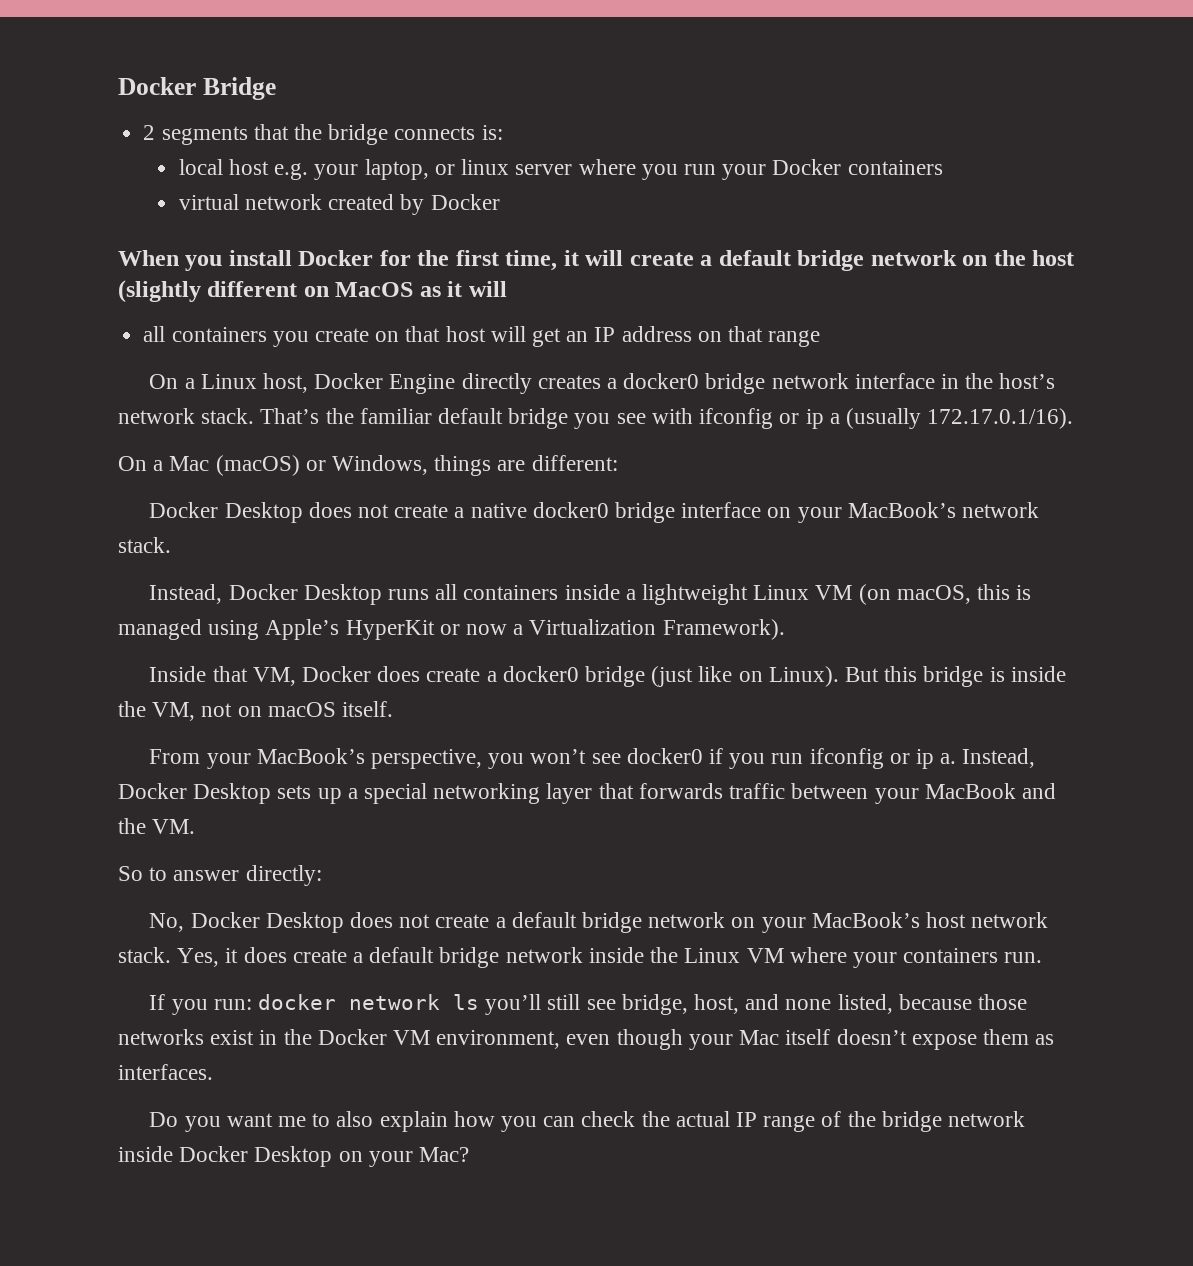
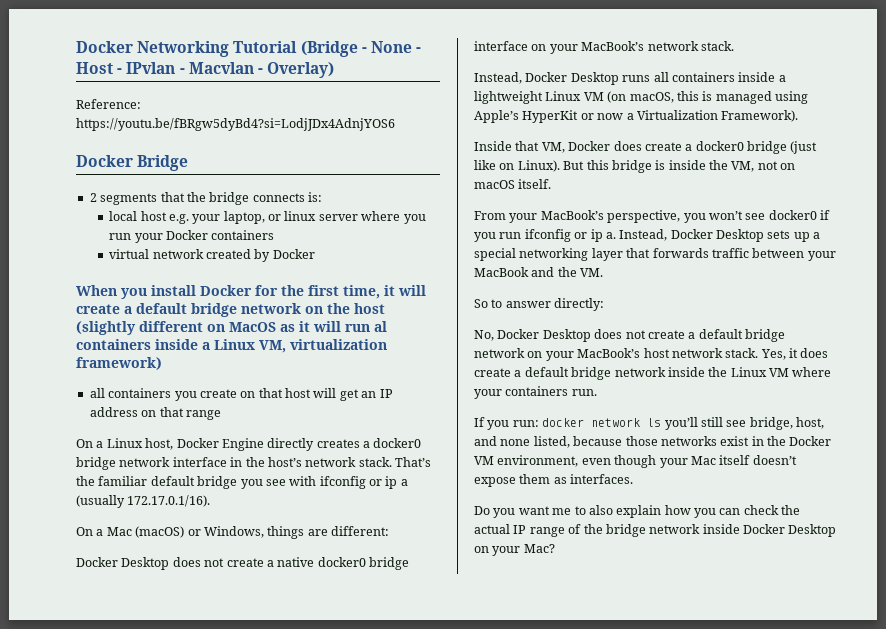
+ Docker Networking Tutorial (Bridge - None - Host - IPvlan - Macvlan - Overlay)
+ Reference: https://youtu.be/fBRgw5dyBd4?si=LodjJDx4AdnjYOS6
- When you install Docker for the first time, it will create a default bridge network on the host (slightly different on MacOS as it will
+ When you install Docker for the first time, it will create a default bridge network on the host (slightly different on MacOS as it will run al containers inside a Linux VM, virtualization framework)

